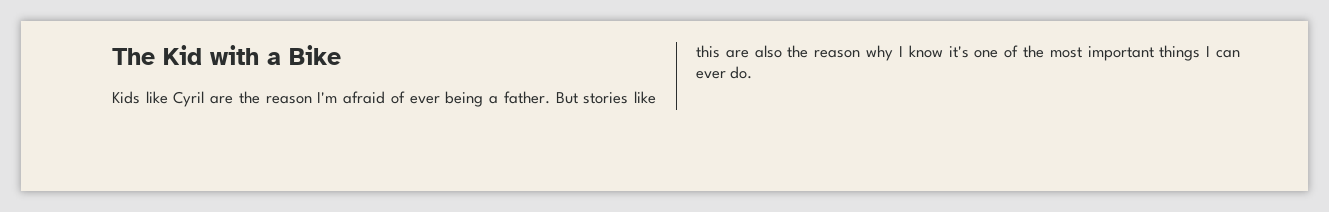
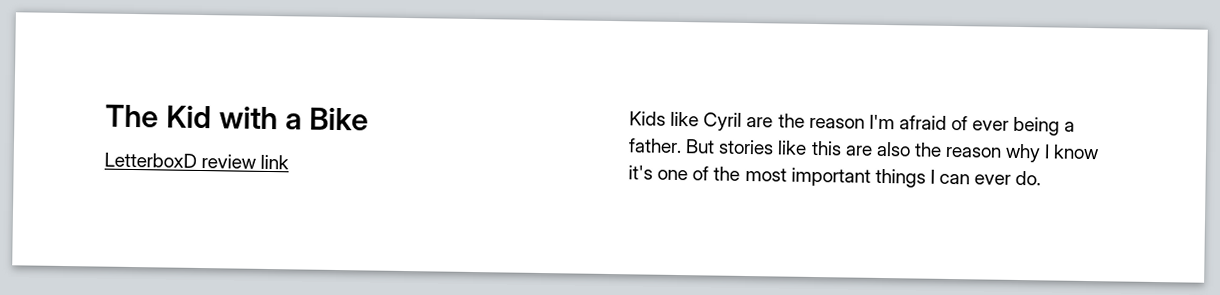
+ LetterboxD review link

